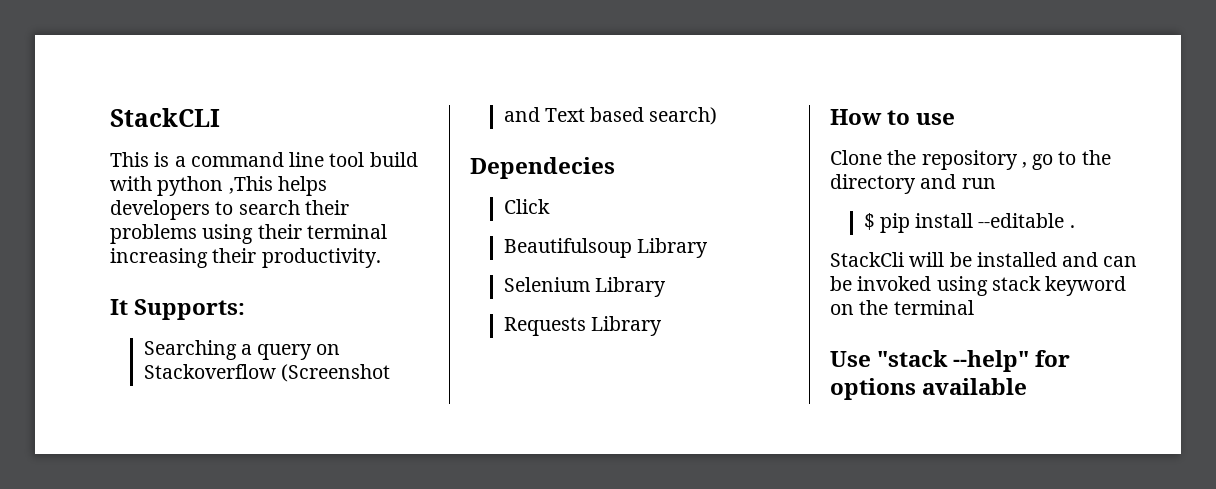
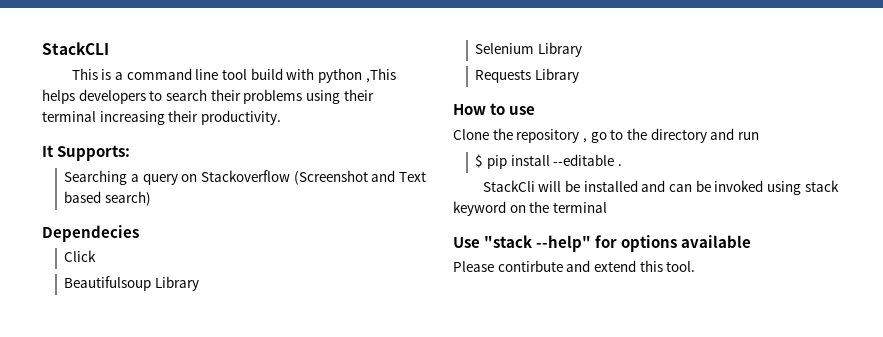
+ Please contirbute and extend this tool.

